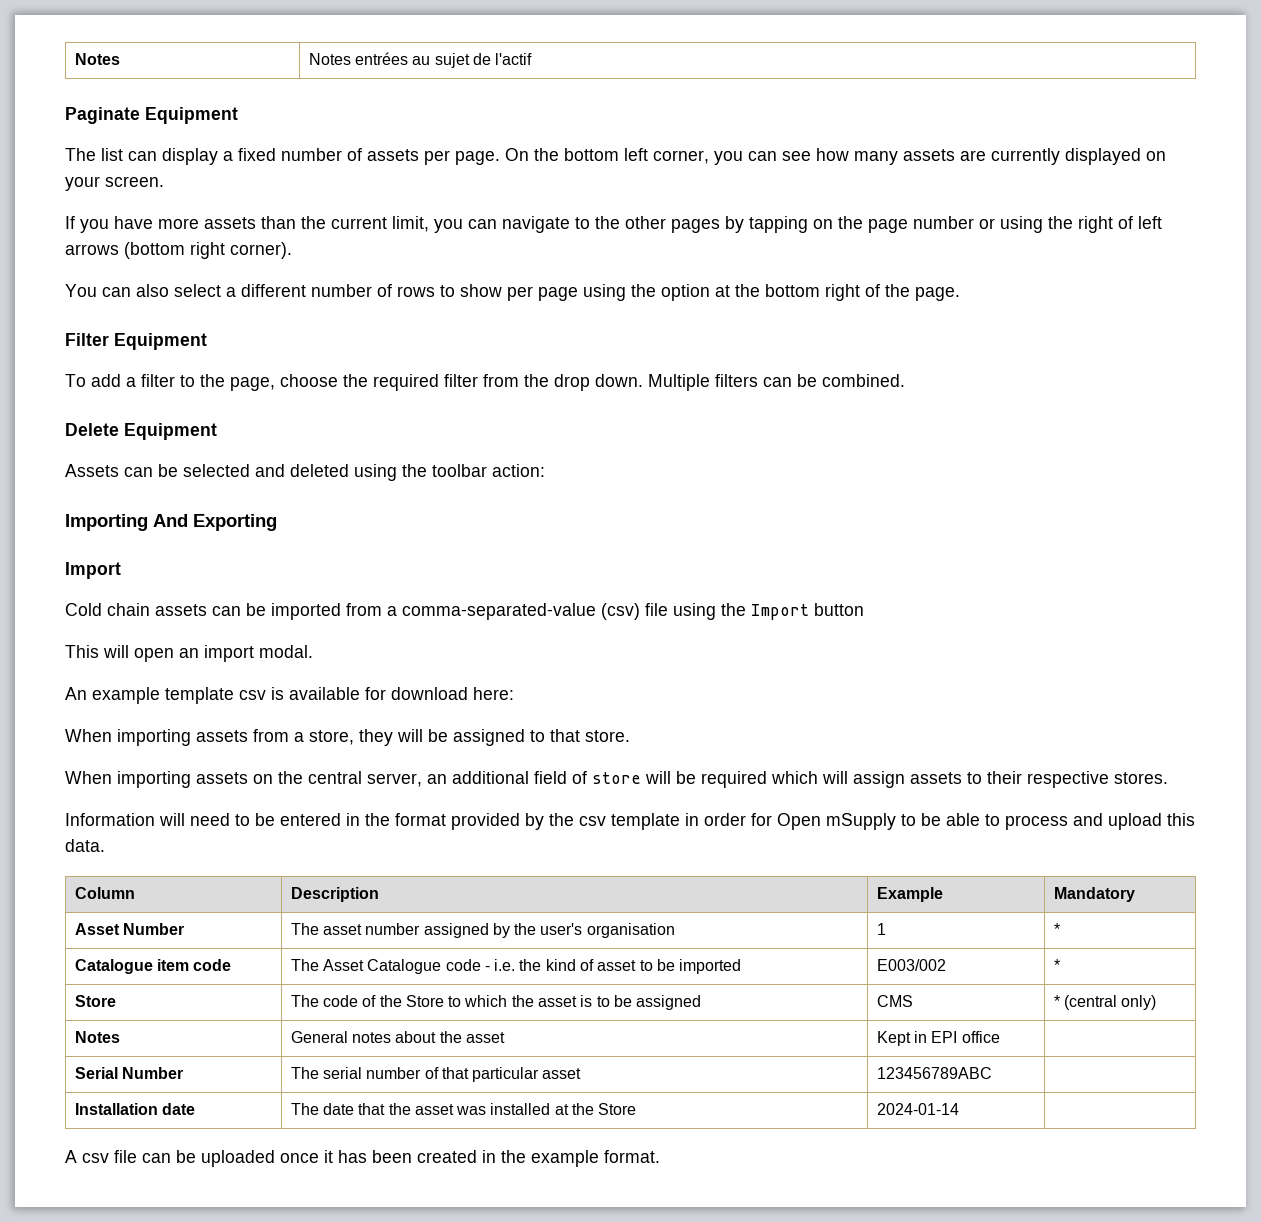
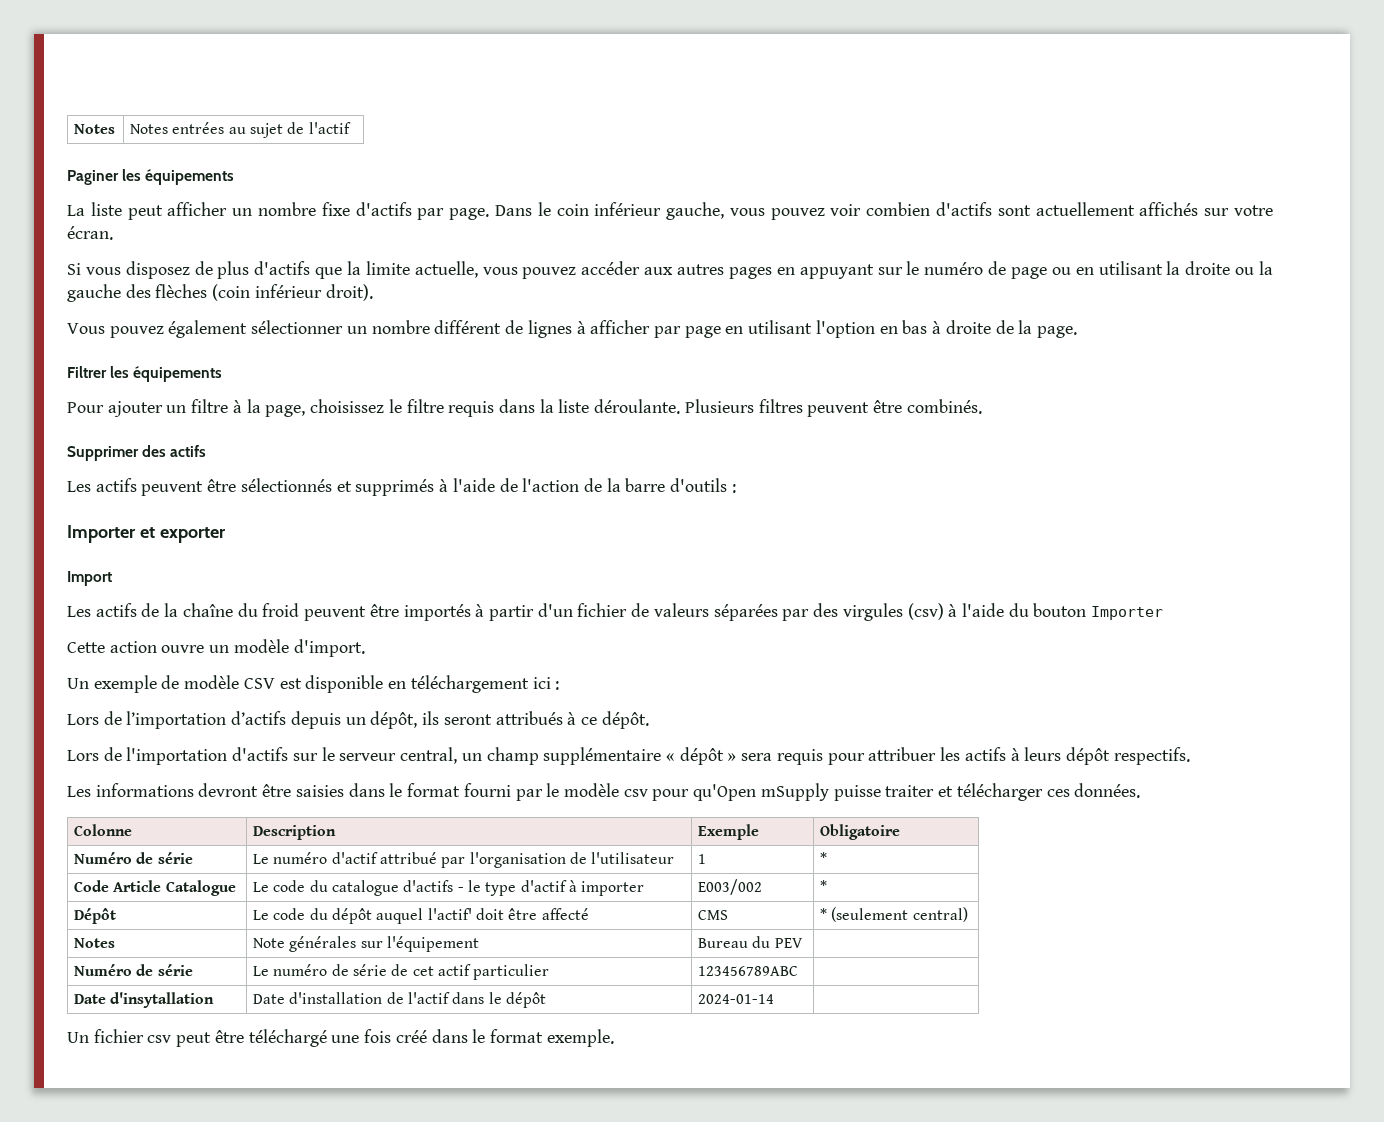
- Paginate Equipment
- The list can display a fixed number of assets per page. On the bottom left corner, you can see how many assets are currently displayed on your screen.
- If you have more assets than the current limit, you can navigate to the other pages by tapping on the page number or using the right of left arrows (bottom right corner).
- You can also select a different number of rows to show per page using the option at the bottom right of the page.
- Filter Equipment
- To add a filter to the page, choose the required filter from the drop down. Multiple filters can be combined.
- Delete Equipment
- Assets can be selected and deleted using the toolbar action:
- Importing And Exporting
+ Paginer les équipements
+ La liste peut afficher un nombre fixe d'actifs par page. Dans le coin inférieur gauche, vous pouvez voir combien d'actifs sont actuellement affichés sur votre écran.
+ Si vous disposez de plus d'actifs que la limite actuelle, vous pouvez accéder aux autres pages en appuyant sur le numéro de page ou en utilisant la droite ou la gauche des flèches (coin inférieur droit).
+ Vous pouvez également sélectionner un nombre différent de lignes à afficher par page en utilisant l'option en bas à droite de la page.
+ Filtrer les équipements
+ Pour ajouter un filtre à la page, choisissez le filtre requis dans la liste déroulante. Plusieurs filtres peuvent être combinés.
+ Supprimer des actifs
+ Les actifs peuvent être sélectionnés et supprimés à l'aide de l'action de la barre d'outils :
+ Importer et exporter
  Import
- Cold chain assets can be imported from a comma-separated-value (csv) file using the Import button
- This will open an import modal.
- An example template csv is available for download here:
- When importing assets from a store, they will be assigned to that store.
- When importing assets on the central server, an additional field of store will be required which will assign assets to their respective stores.
- Information will need to be entered in the format provided by the csv template in order for Open mSupply to be able to process and upload this data.
- Column | Description | Example | Mandatory
- Asset Number | The asset number assigned by the user's organisation | 1 | *
+ Les actifs de la chaîne du froid peuvent être importés à partir d'un fichier de valeurs séparées par des virgules (csv) à l'aide du bouton Importer
+ Cette action ouvre un modèle d'import.
+ Un exemple de modèle CSV est disponible en téléchargement ici :
+ Lors de l’importation d’actifs depuis un dépôt, ils seront attribués à ce dépôt.
+ Lors de l'importation d'actifs sur le serveur central, un champ supplémentaire « dépôt » sera requis pour attribuer les actifs à leurs dépôt respectifs.
+ Les informations devront être saisies dans le format fourni par le modèle csv pour qu'Open mSupply puisse traiter et télécharger ces données.
+ Colonne | Description | Exemple | Obligatoire
+ Numéro de série | Le numéro d'actif attribué par l'organisation de l'utilisateur | 1 | *
- Catalogue item code | The Asset Catalogue code - i.e. the kind of asset to be imported | E003/002 | *
- Store | The code of the Store to which the asset is to be assigned | CMS | * (central only)
- Notes | General notes about the asset | Kept in EPI office |
- Serial Number | The serial number of that particular asset | 123456789ABC |
- Installation date | The date that the asset was installed at the Store | 2024-01-14 |
- A csv file can be uploaded once it has been created in the example format.
+ Code Article Catalogue | Le code du catalogue d'actifs - le type d'actif à importer | E003/002 | *
+ Dépôt | Le code du dépôt auquel l'actif' doit être affecté | CMS | * (seulement central)
+ Notes | Note générales sur l'équipement | Bureau du PEV |
+ Numéro de série | Le numéro de série de cet actif particulier | 123456789ABC |
+ Date d'insytallation | Date d'installation de l'actif dans le dépôt | 2024-01-14 |
+ Un fichier csv peut être téléchargé une fois créé dans le format exemple.

